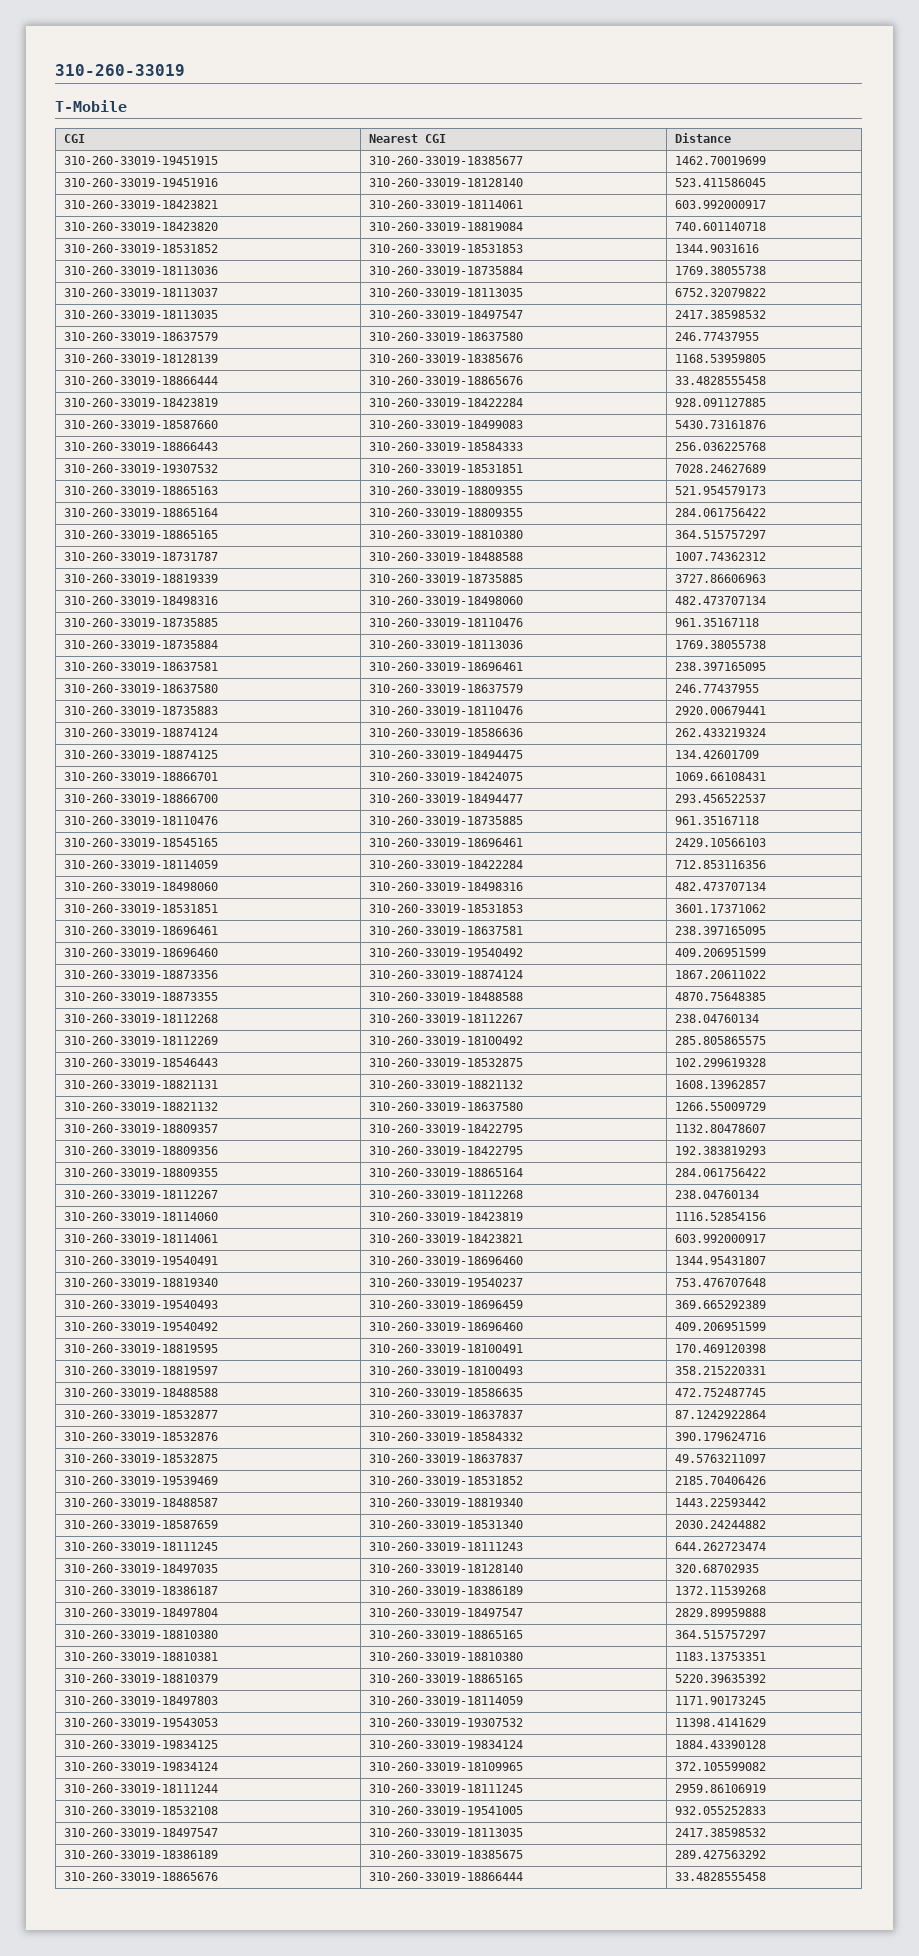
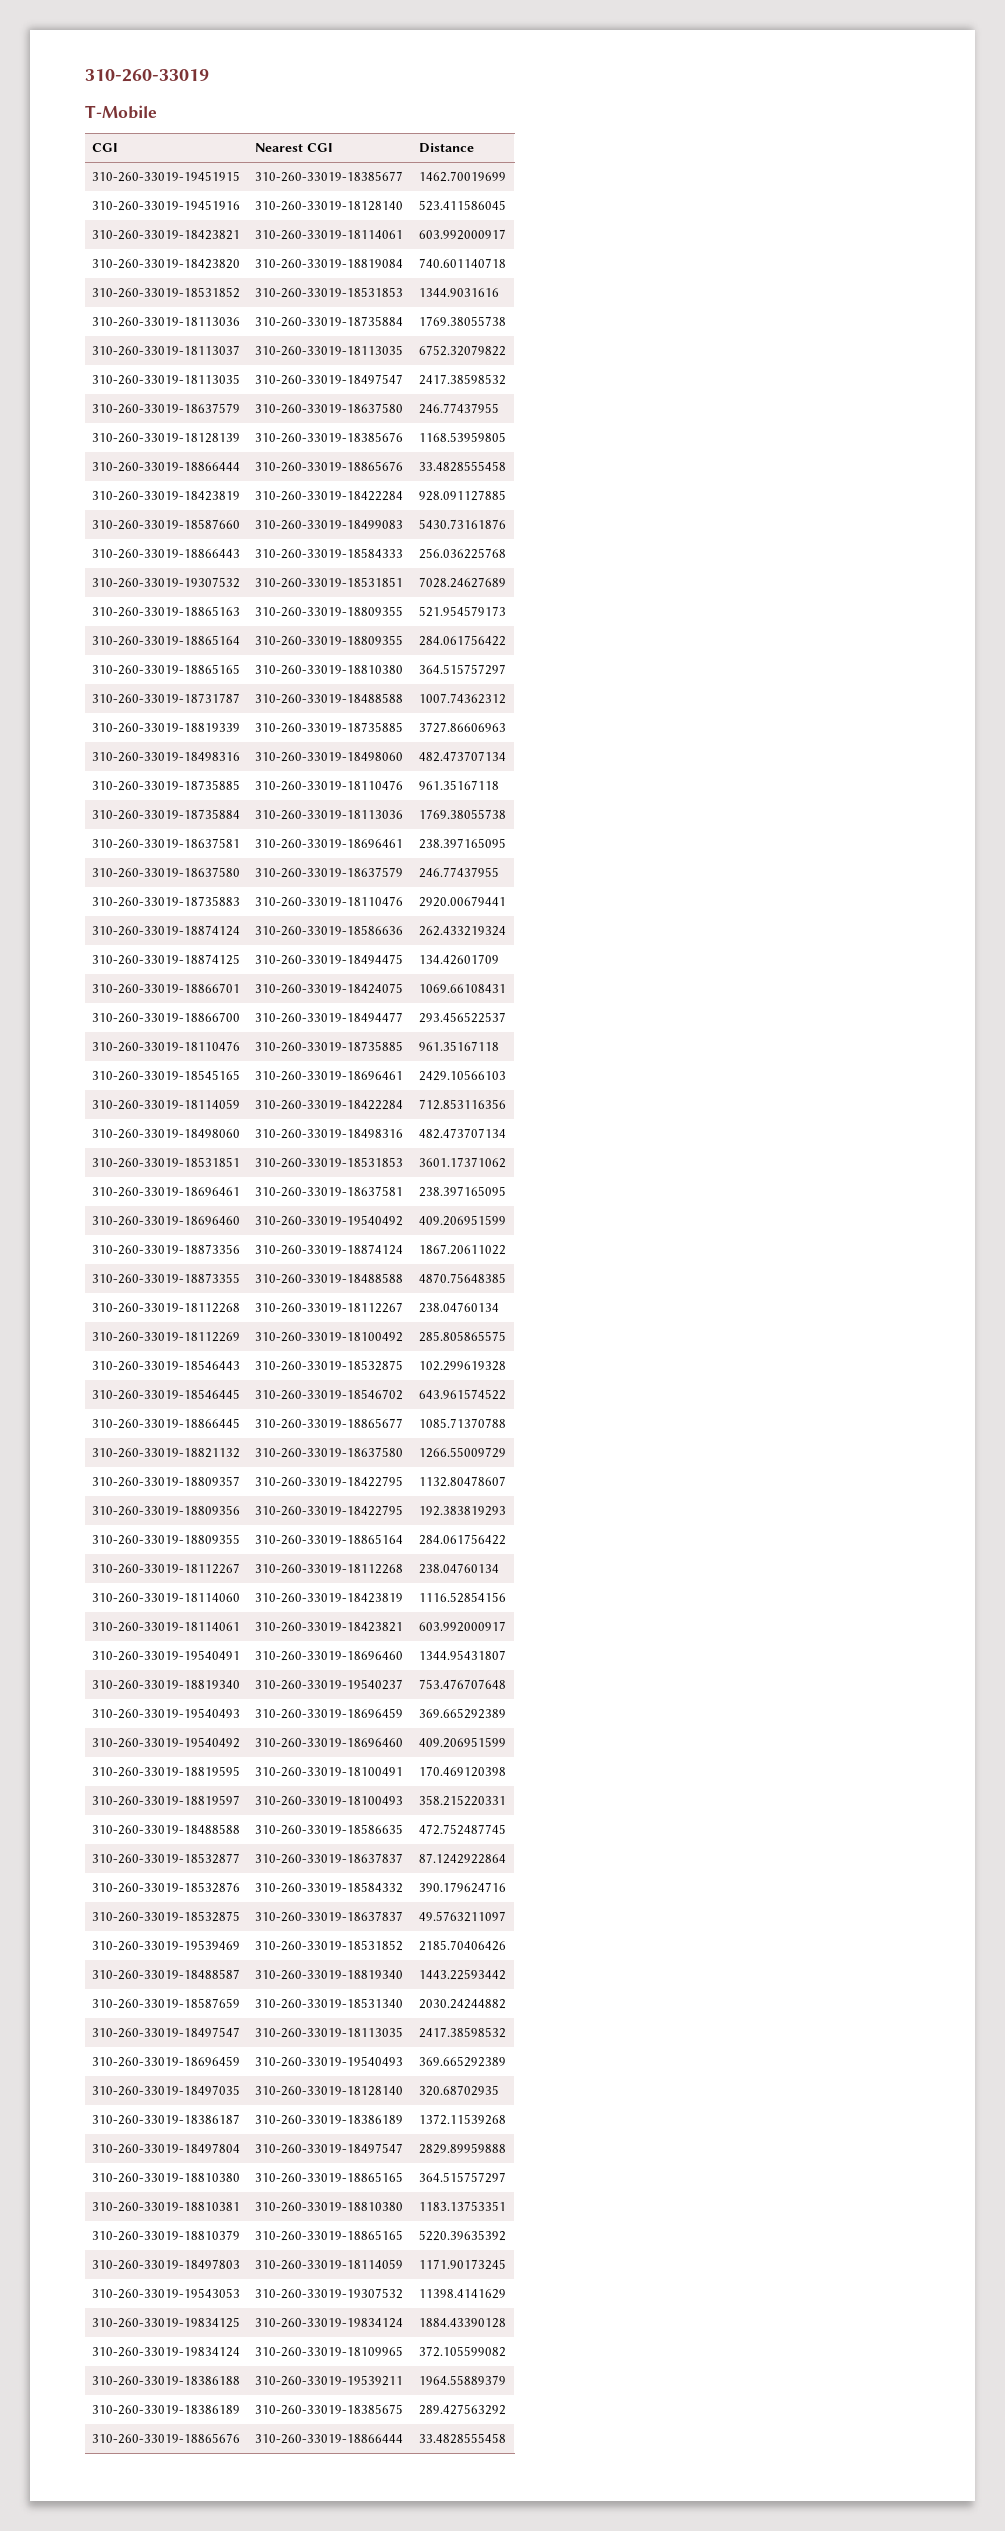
- 310-260-33019-18821131 | 310-260-33019-18821132 | 1608.13962857
+ 310-260-33019-18546445 | 310-260-33019-18546702 | 643.961574522
+ 310-260-33019-18866445 | 310-260-33019-18865677 | 1085.71370788
- 310-260-33019-18111245 | 310-260-33019-18111243 | 644.262723474
+ 310-260-33019-18497547 | 310-260-33019-18113035 | 2417.38598532
+ 310-260-33019-18696459 | 310-260-33019-19540493 | 369.665292389
- 310-260-33019-18111244 | 310-260-33019-18111245 | 2959.86106919
- 310-260-33019-18532108 | 310-260-33019-19541005 | 932.055252833
- 310-260-33019-18497547 | 310-260-33019-18113035 | 2417.38598532
+ 310-260-33019-18386188 | 310-260-33019-19539211 | 1964.55889379

